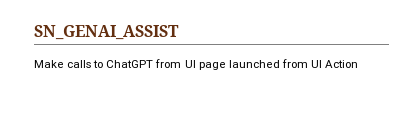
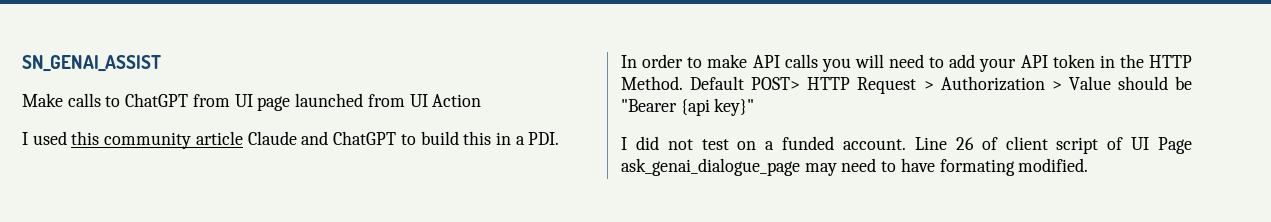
+ I used this community article Claude and ChatGPT to build this in a PDI.
+ In order to make API calls you will need to add your API token in the HTTP Method. Default POST> HTTP Request > Authorization > Value should be "Bearer {api key}"
+ I did not test on a funded account. Line 26 of client script of UI Page ask_genai_dialogue_page may need to have formating modified.

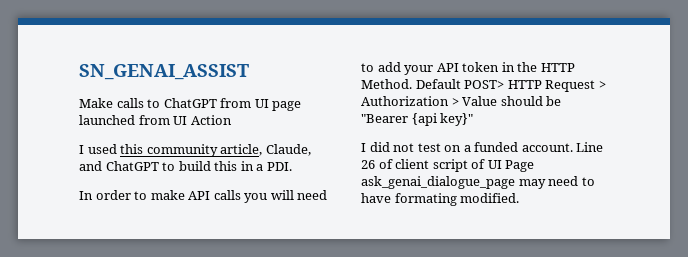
- I used this community article Claude and ChatGPT to build this in a PDI.
+ I used this community article, Claude, and ChatGPT to build this in a PDI.

